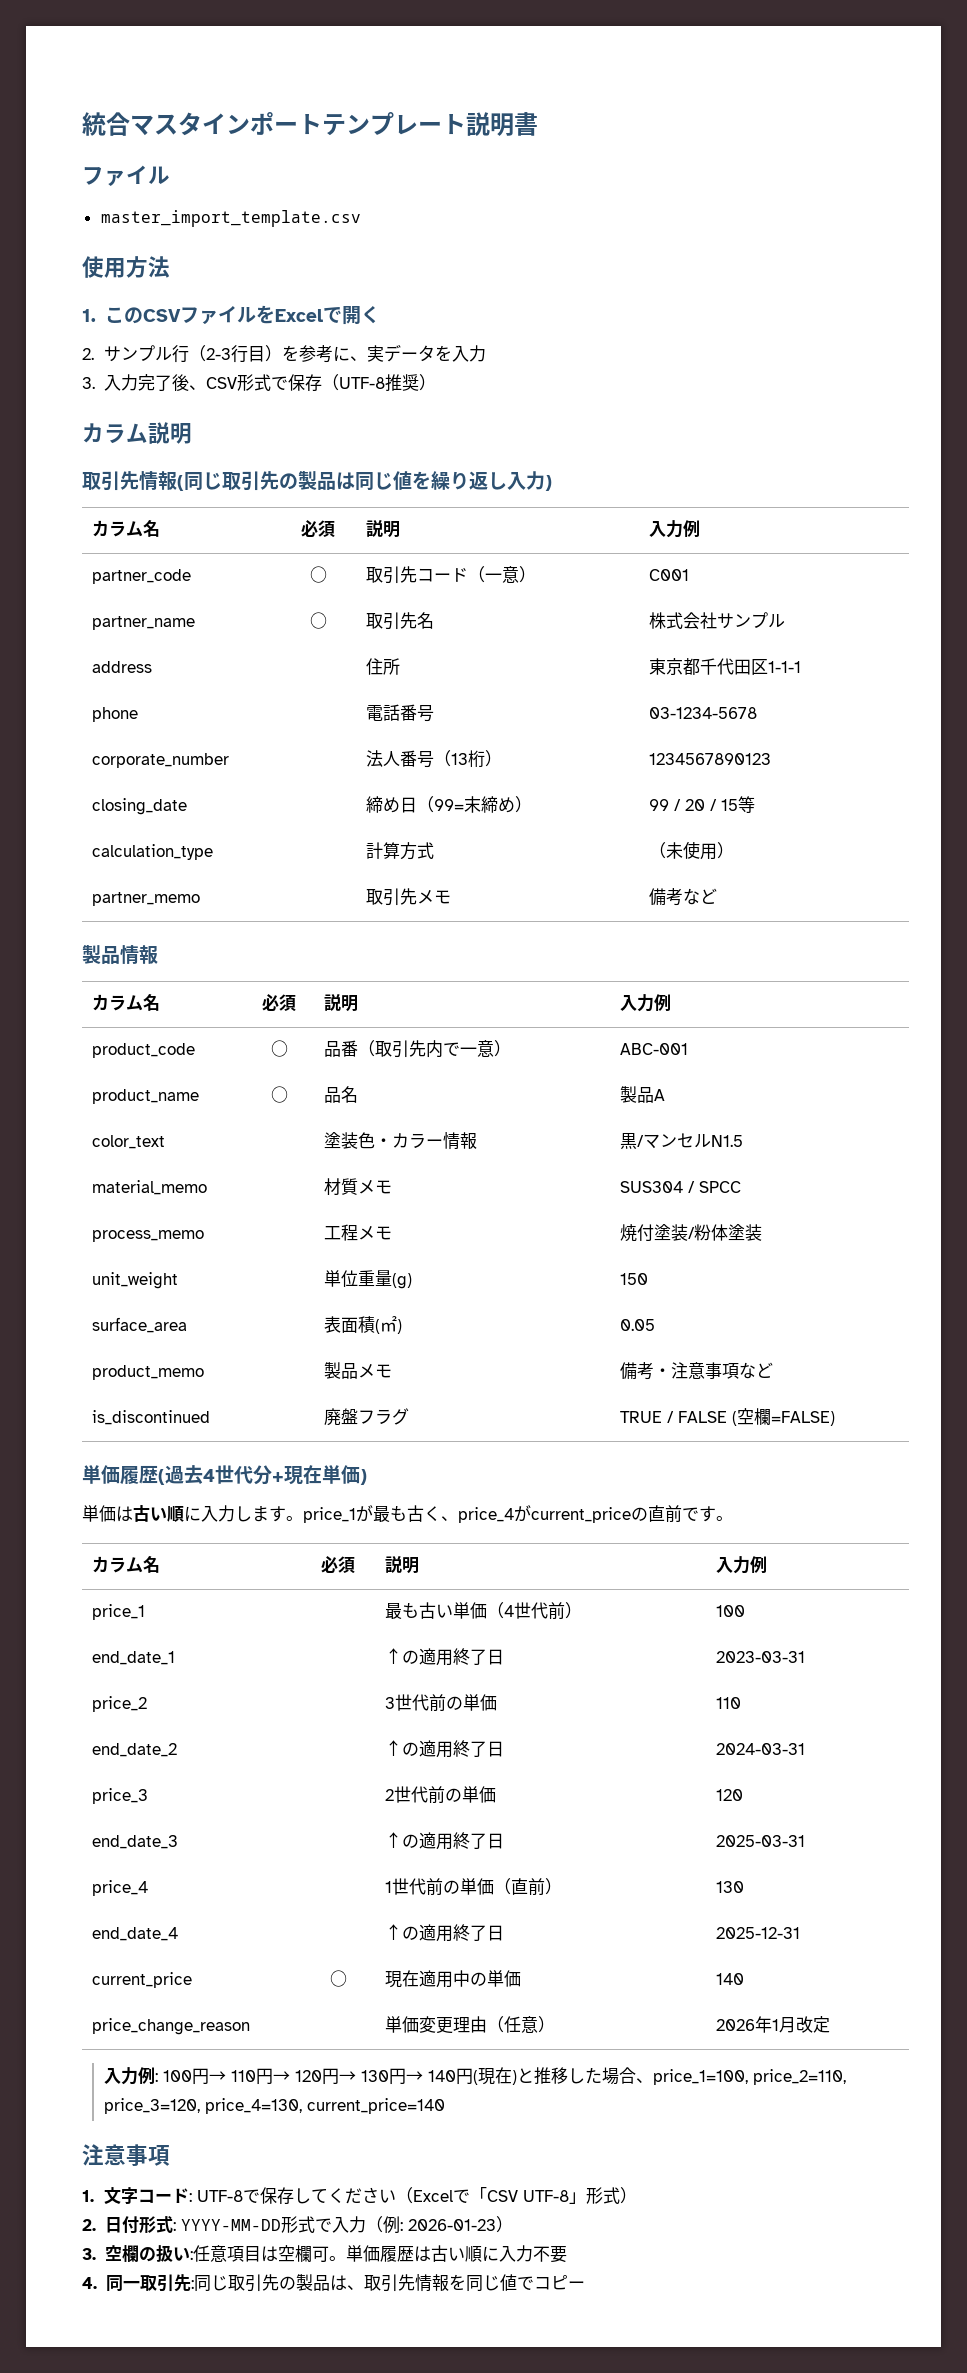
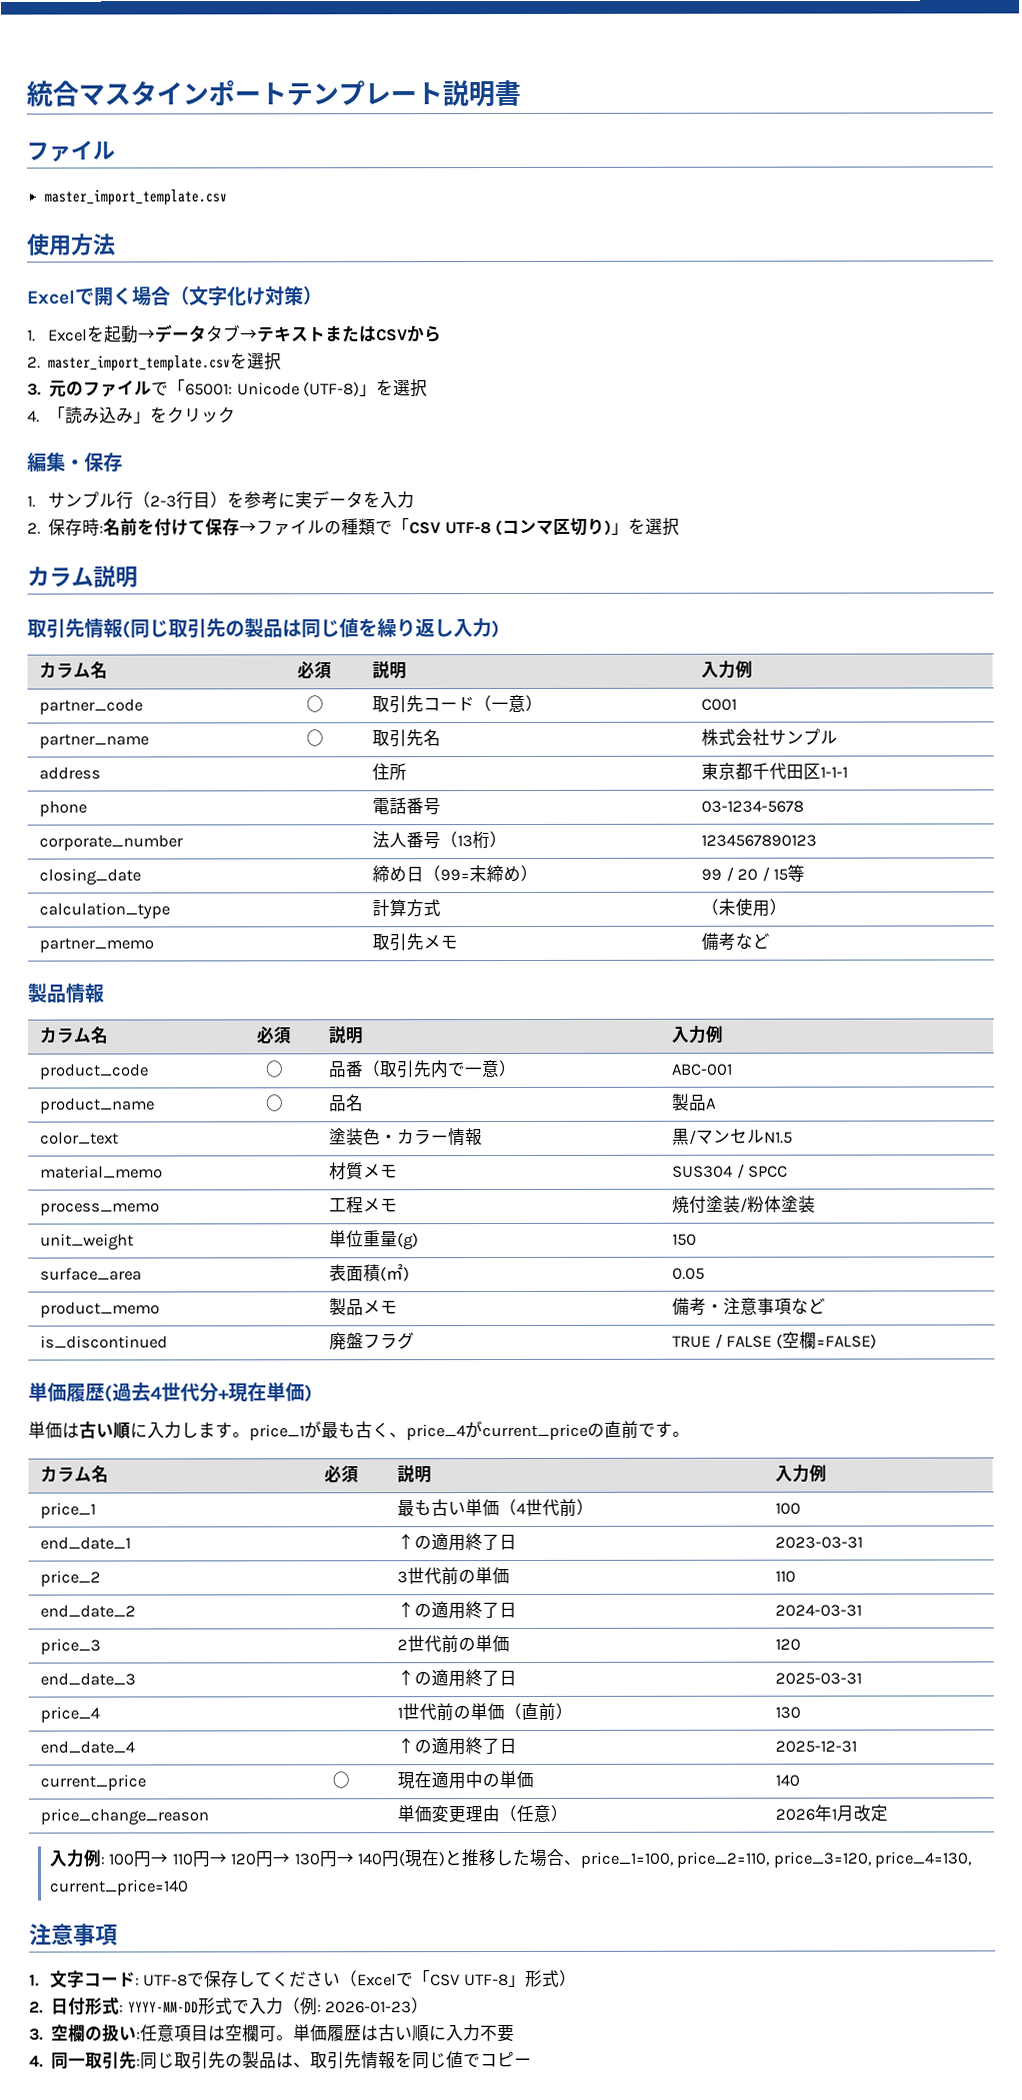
- 1.このCSVファイルをExcelで開く
- 2.サンプル行（2-3行目）を参考に、実データを入力
+ Excelで開く場合（文字化け対策）
+ 1. Excelを起動→データタブ→テキストまたはCSVから
+ 2. master_import_template.csvを選択
+ 3.元のファイルで「65001: Unicode (UTF-8)」を選択
+ 4.「読み込み」をクリック
+ 編集・保存
+ 1.サンプル行（2-3行目）を参考に実データを入力
- 3.入力完了後、CSV形式で保存（UTF-8推奨）
+ 2.保存時:名前を付けて保存→ファイルの種類で「CSV UTF-8 (コンマ区切り)」を選択

